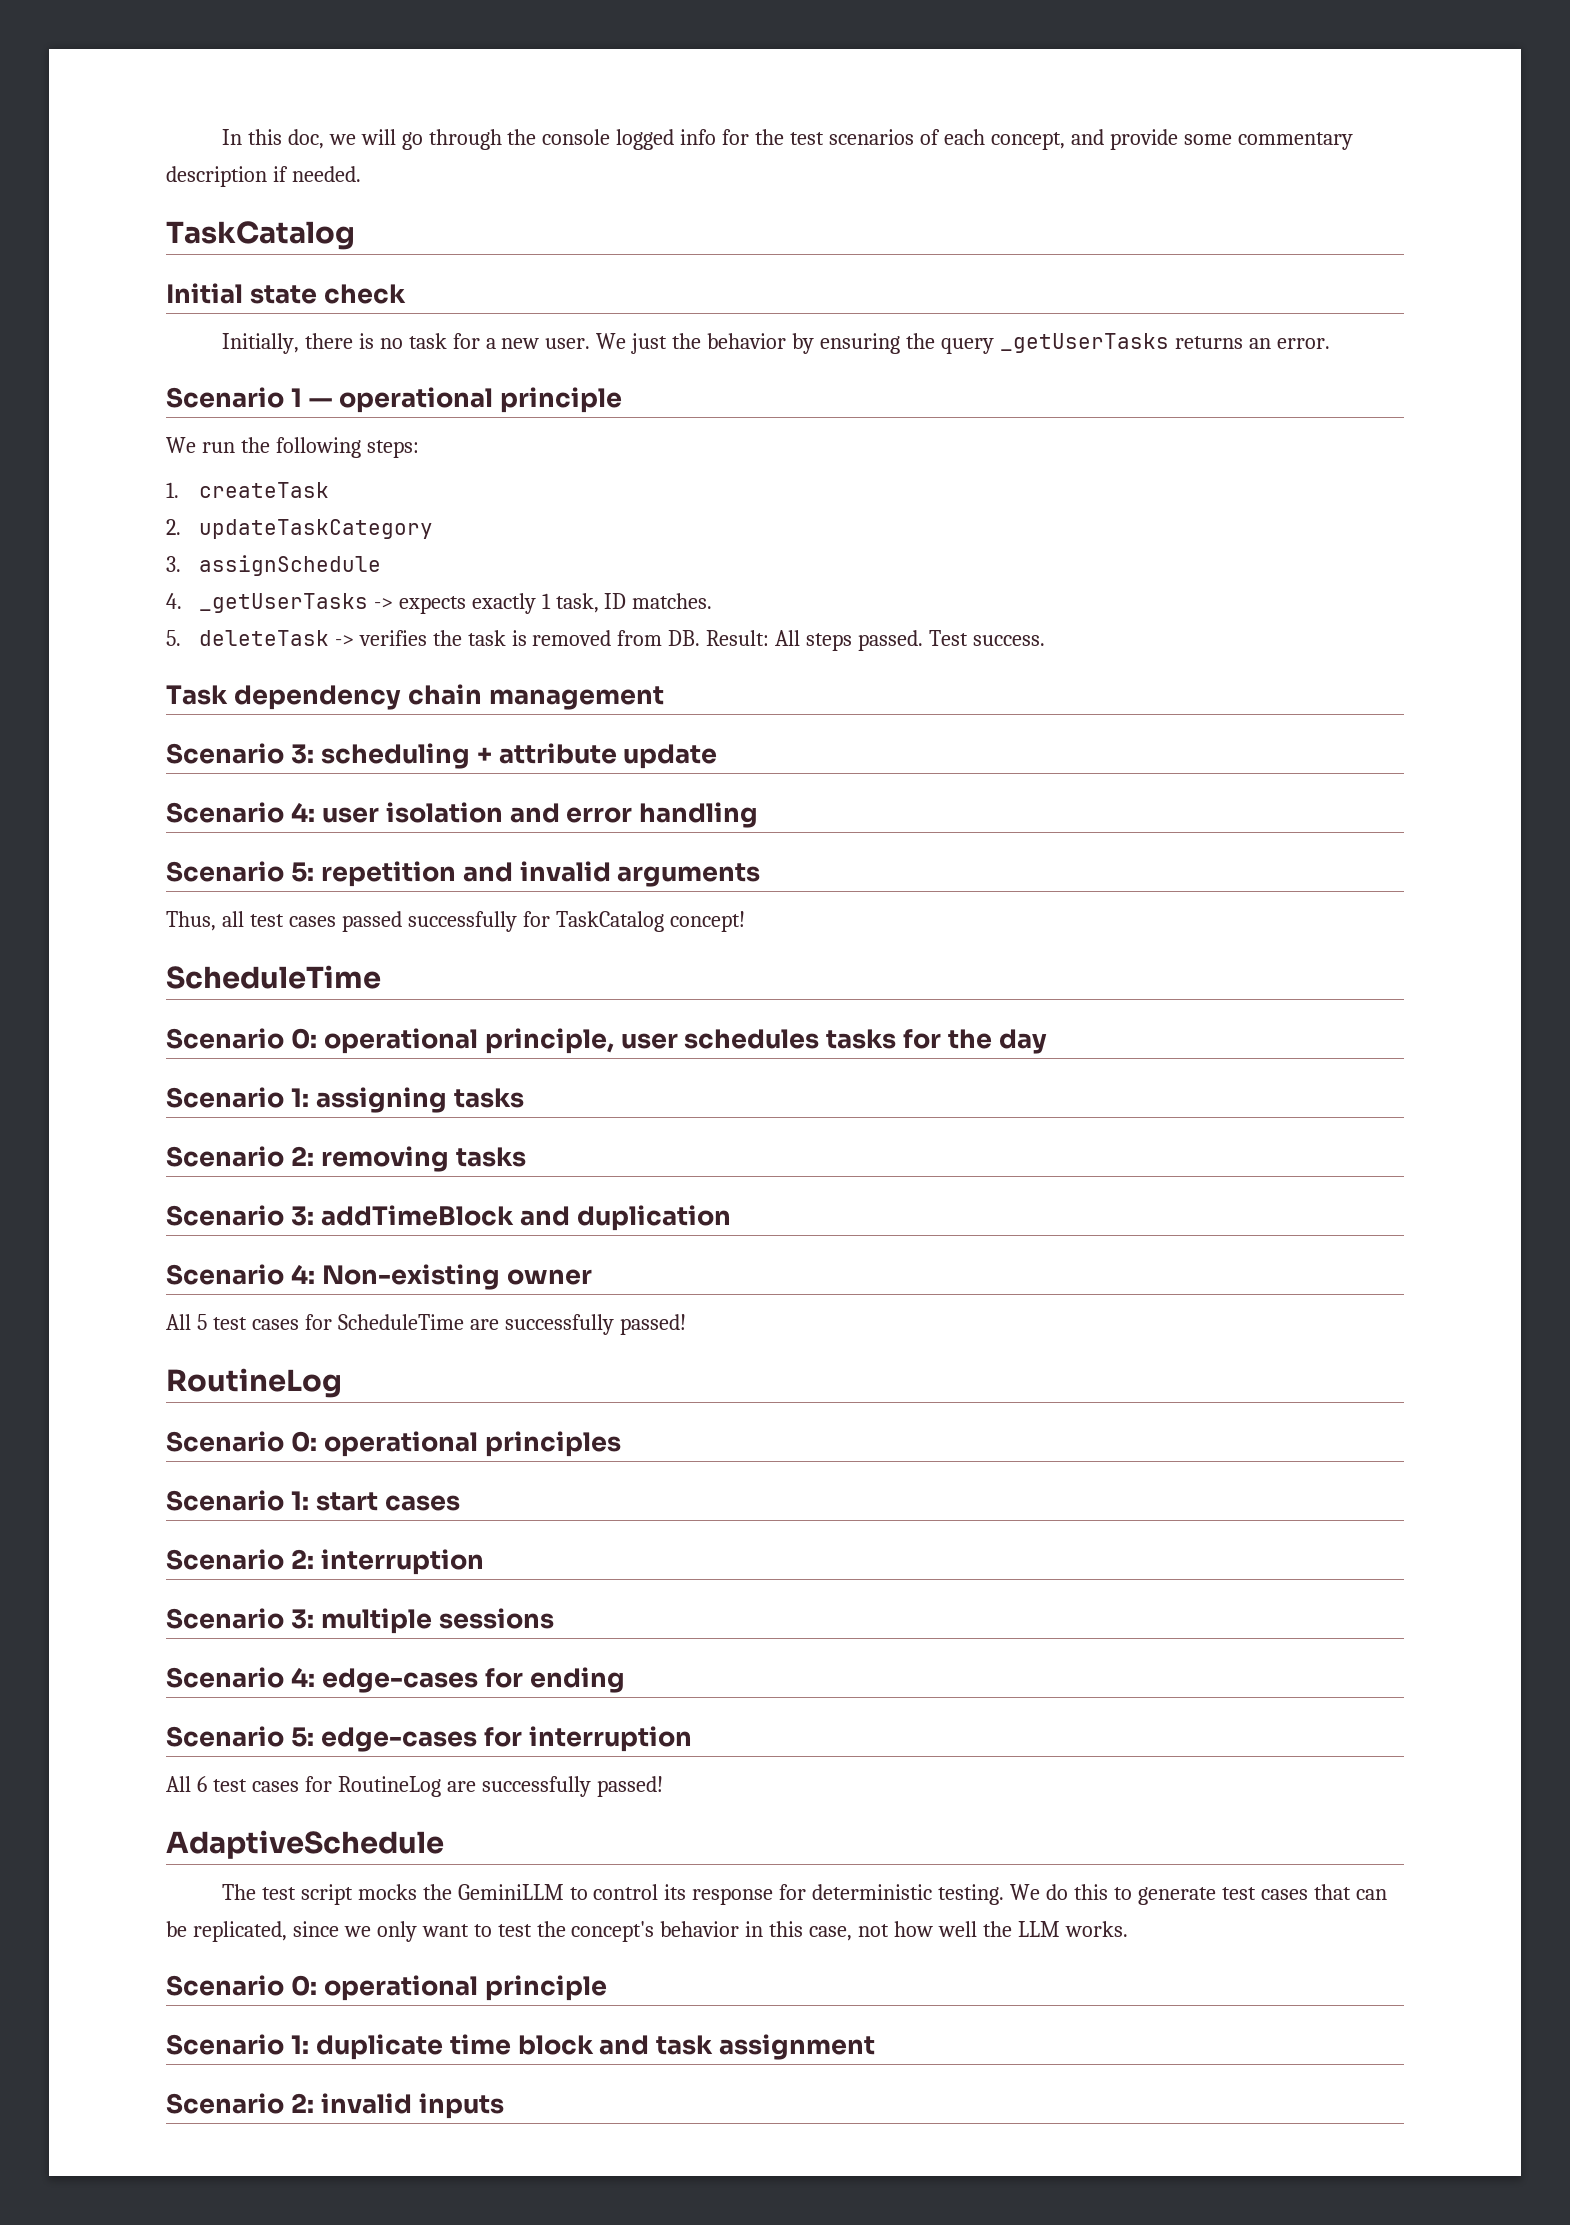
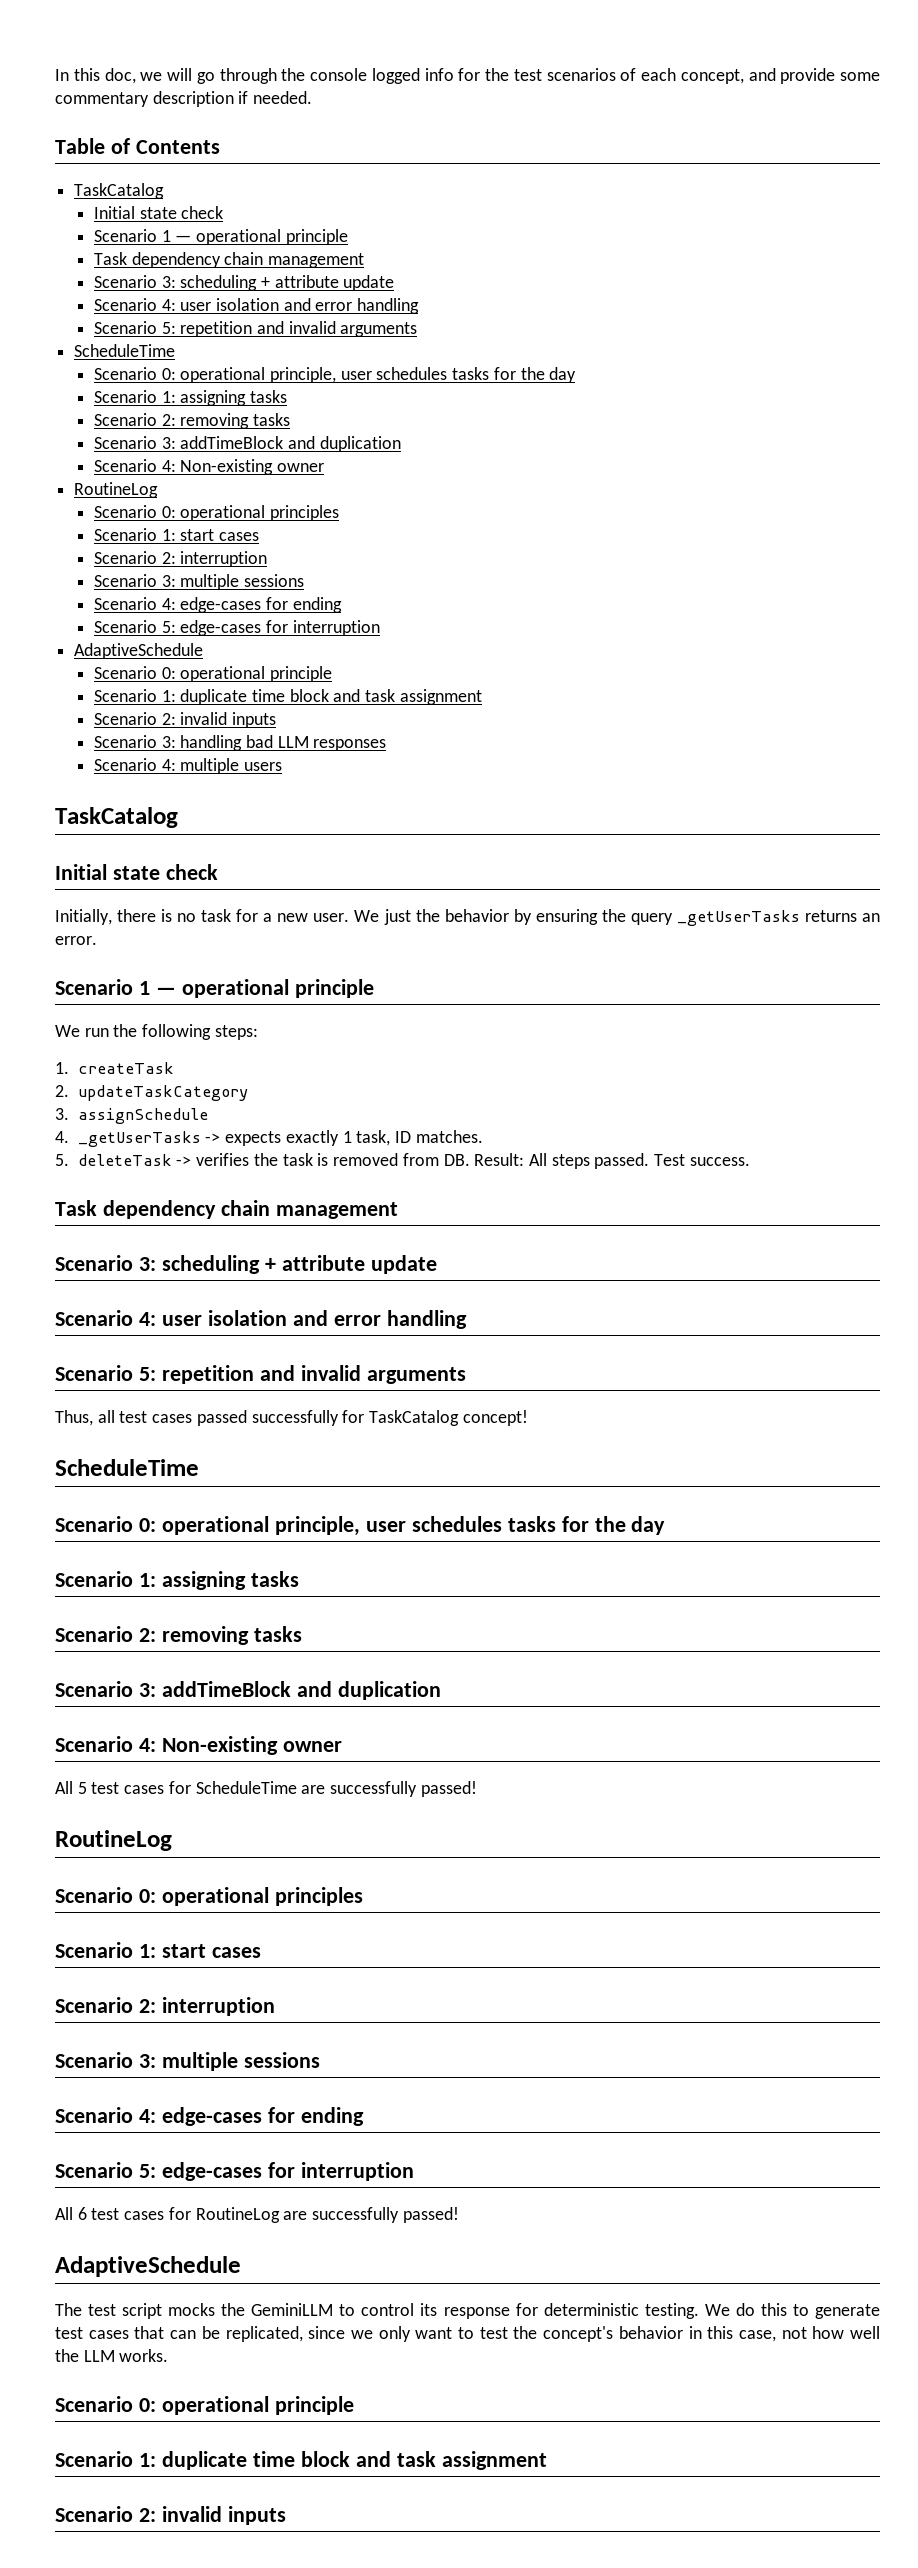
+ Table of Contents
+ TaskCatalog
+ Initial state check
+ Scenario 1 — operational principle
+ Task dependency chain management
+ Scenario 3: scheduling + attribute update
+ Scenario 4: user isolation and error handling
+ Scenario 5: repetition and invalid arguments
+ ScheduleTime
+ Scenario 0: operational principle, user schedules tasks for the day
+ Scenario 1: assigning tasks
+ Scenario 2: removing tasks
+ Scenario 3: addTimeBlock and duplication
+ Scenario 4: Non-existing owner
+ RoutineLog
+ Scenario 0: operational principles
+ Scenario 1: start cases
+ Scenario 2: interruption
+ Scenario 3: multiple sessions
+ Scenario 4: edge-cases for ending
+ Scenario 5: edge-cases for interruption
+ AdaptiveSchedule
+ Scenario 0: operational principle
+ Scenario 1: duplicate time block and task assignment
+ Scenario 2: invalid inputs
+ Scenario 3: handling bad LLM responses
+ Scenario 4: multiple users

